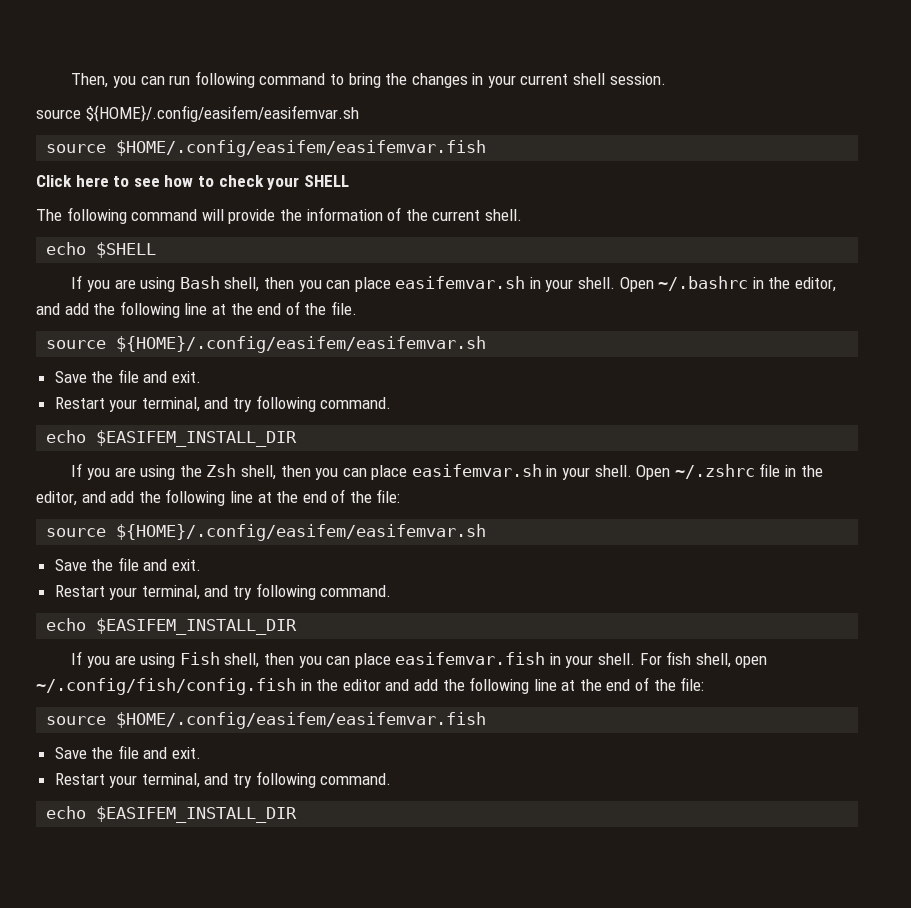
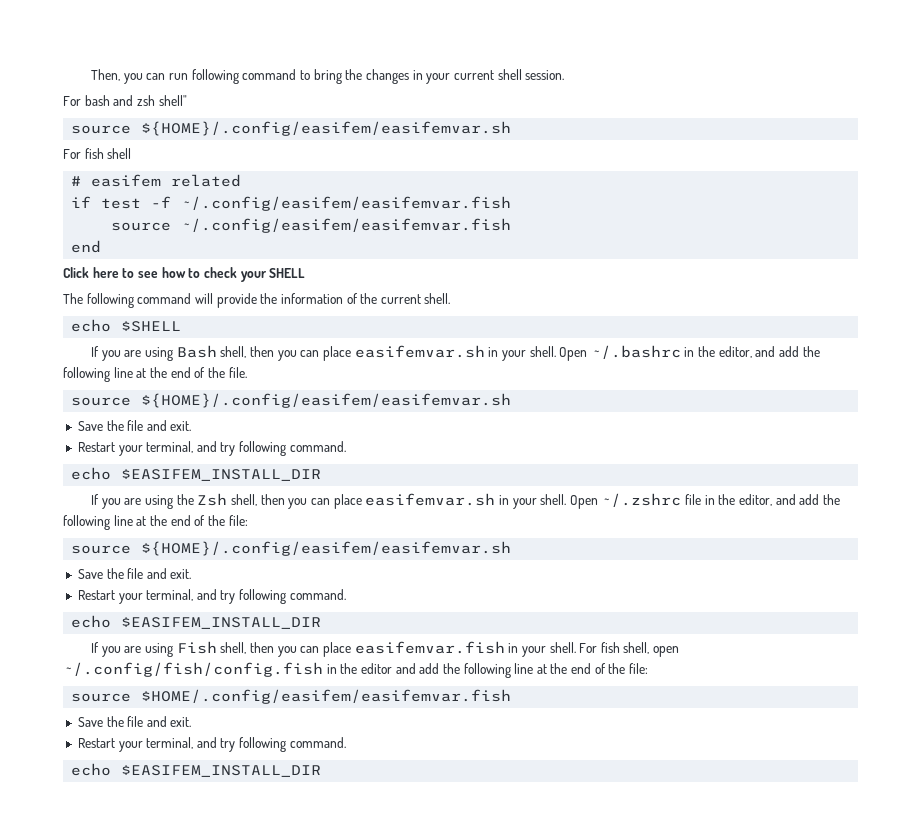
  Then, you can run following command to bring the changes in your current shell session.
+ For bash and zsh shell"
  source ${HOME}/.config/easifem/easifemvar.sh
- source $HOME/.config/easifem/easifemvar.fish
+ For fish shell
+ # easifem related
+ if test -f ~/.config/easifem/easifemvar.fish
+ source ~/.config/easifem/easifemvar.fish
+ end

